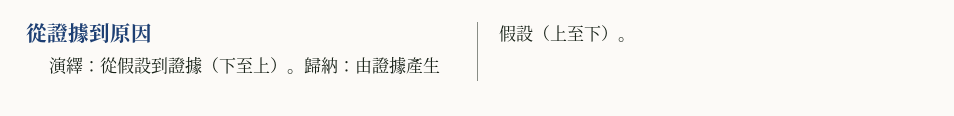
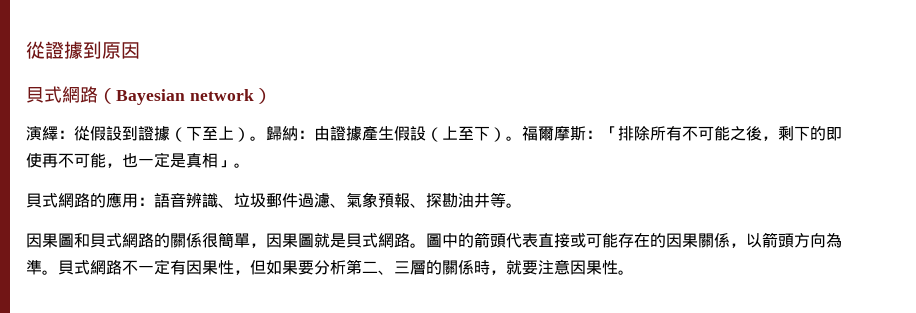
+ 貝式網路（Bayesian network）
+ 福爾摩斯：「排除所有不可能之後，剩下的即使再不可能，也一定是真相」。
+ 貝式網路的應用：語音辨識、垃圾郵件過濾、氣象預報、探勘油井等。
+ 因果圖和貝式網路的關係很簡單，因果圖就是貝式網路。圖中的箭頭代表直接或可能存在的因果關係，以箭頭方向為準。貝式網路不一定有因果性，但如果要分析第二、三層的關係時，就要注意因果性。

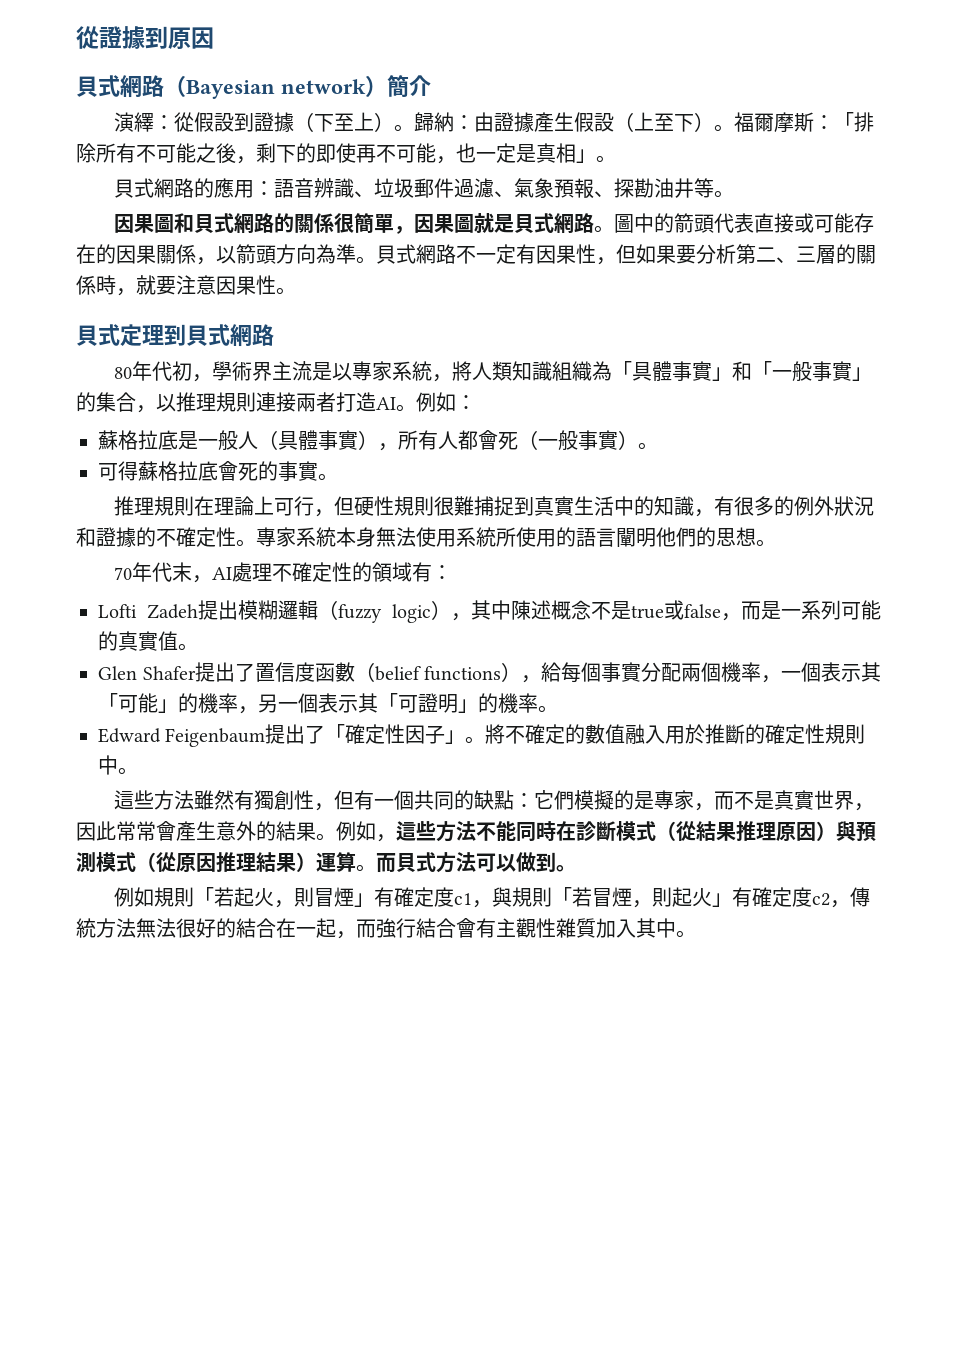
- 貝式網路（Bayesian network）
+ 貝式網路（Bayesian network）簡介
+ 貝式定理到貝式網路
+ 80年代初，學術界主流是以專家系統，將人類知識組織為「具體事實」和「一般事實」的集合，以推理規則連接兩者打造AI。例如：
+ 蘇格拉底是一般人（具體事實），所有人都會死（一般事實）。
+ 可得蘇格拉底會死的事實。
+ 推理規則在理論上可行，但硬性規則很難捕捉到真實生活中的知識，有很多的例外狀況和證據的不確定性。專家系統本身無法使用系統所使用的語言闡明他們的思想。
+ 70年代末，AI處理不確定性的領域有：
+ Lofti Zadeh提出模糊邏輯（fuzzy logic），其中陳述概念不是true或false，而是一系列可能的真實值。
+ Glen Shafer提出了置信度函數（belief functions），給每個事實分配兩個機率，一個表示其「可能」的機率，另一個表示其「可證明」的機率。
+ Edward Feigenbaum提出了「確定性因子」。將不確定的數值融入用於推斷的確定性規則中。
+ 這些方法雖然有獨創性，但有一個共同的缺點：它們模擬的是專家，而不是真實世界，因此常常會產生意外的結果。例如，這些方法不能同時在診斷模式（從結果推理原因）與預測模式（從原因推理結果）運算。而貝式方法可以做到。
+ 例如規則「若起火，則冒煙」有確定度c1，與規則「若冒煙，則起火」有確定度c2，傳統方法無法很好的結合在一起，而強行結合會有主觀性雜質加入其中。

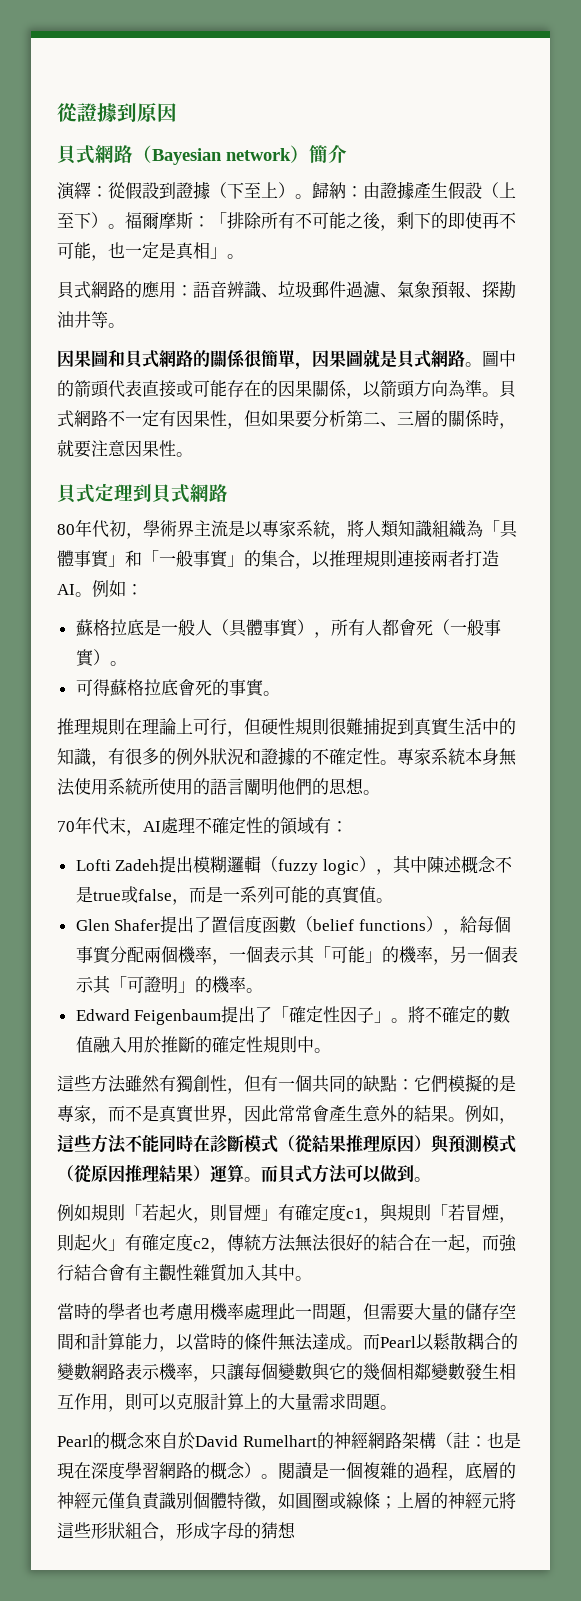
+ 當時的學者也考慮用機率處理此一問題，但需要大量的儲存空間和計算能力，以當時的條件無法達成。而Pearl以鬆散耦合的變數網路表示機率，只讓每個變數與它的幾個相鄰變數發生相互作用，則可以克服計算上的大量需求問題。
+ Pearl的概念來自於David Rumelhart的神經網路架構（註：也是現在深度學習網路的概念）。閱讀是一個複雜的過程，底層的神經元僅負責識別個體特徵，如圓圈或線條；上層的神經元將這些形狀組合，形成字母的猜想

